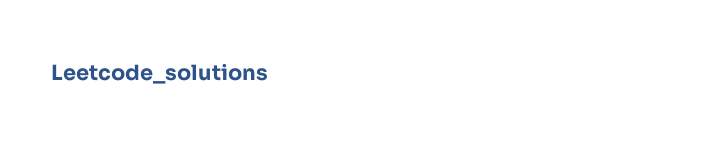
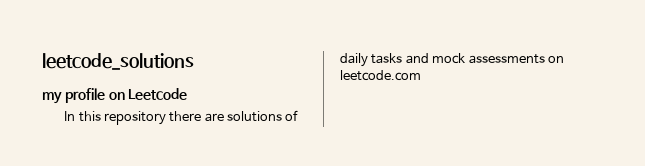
- Leetcode_solutions
+ leetcode_solutions
+ my profile on Leetcode
+ In this repository there are solutions of daily tasks and mock assessments on leetcode.com

